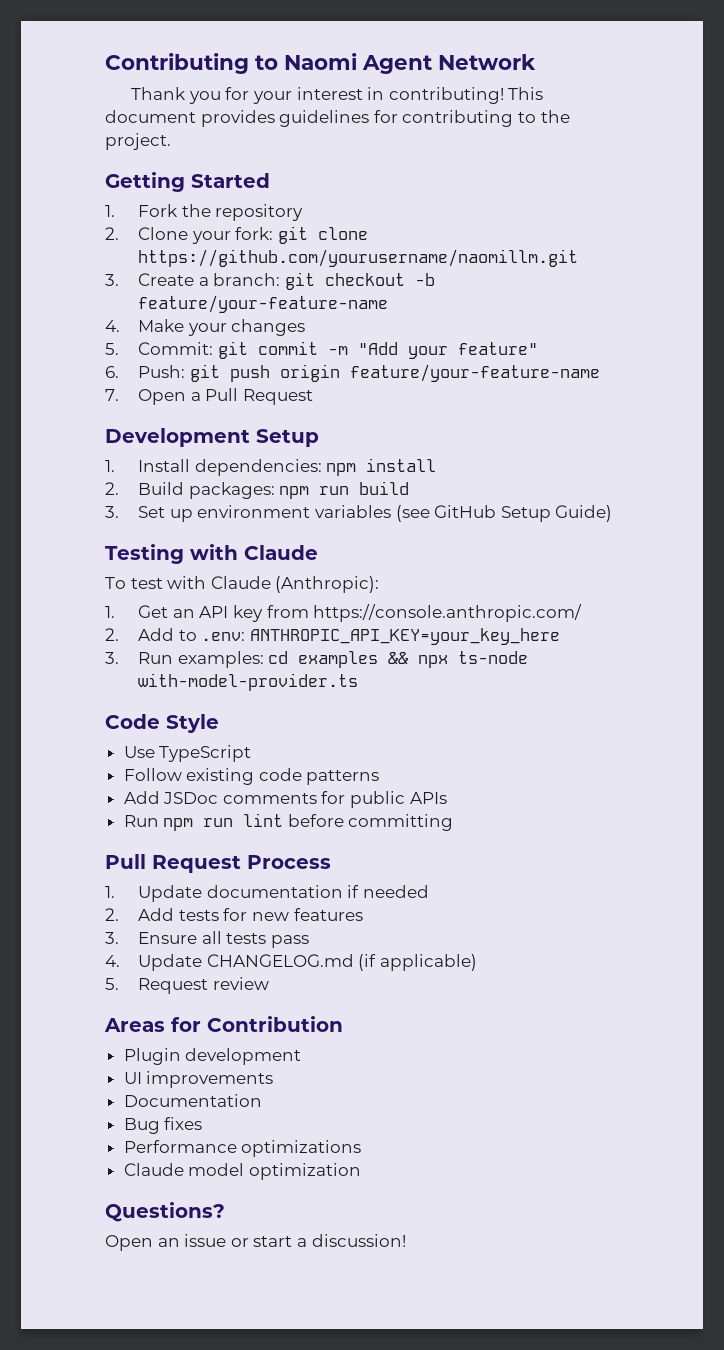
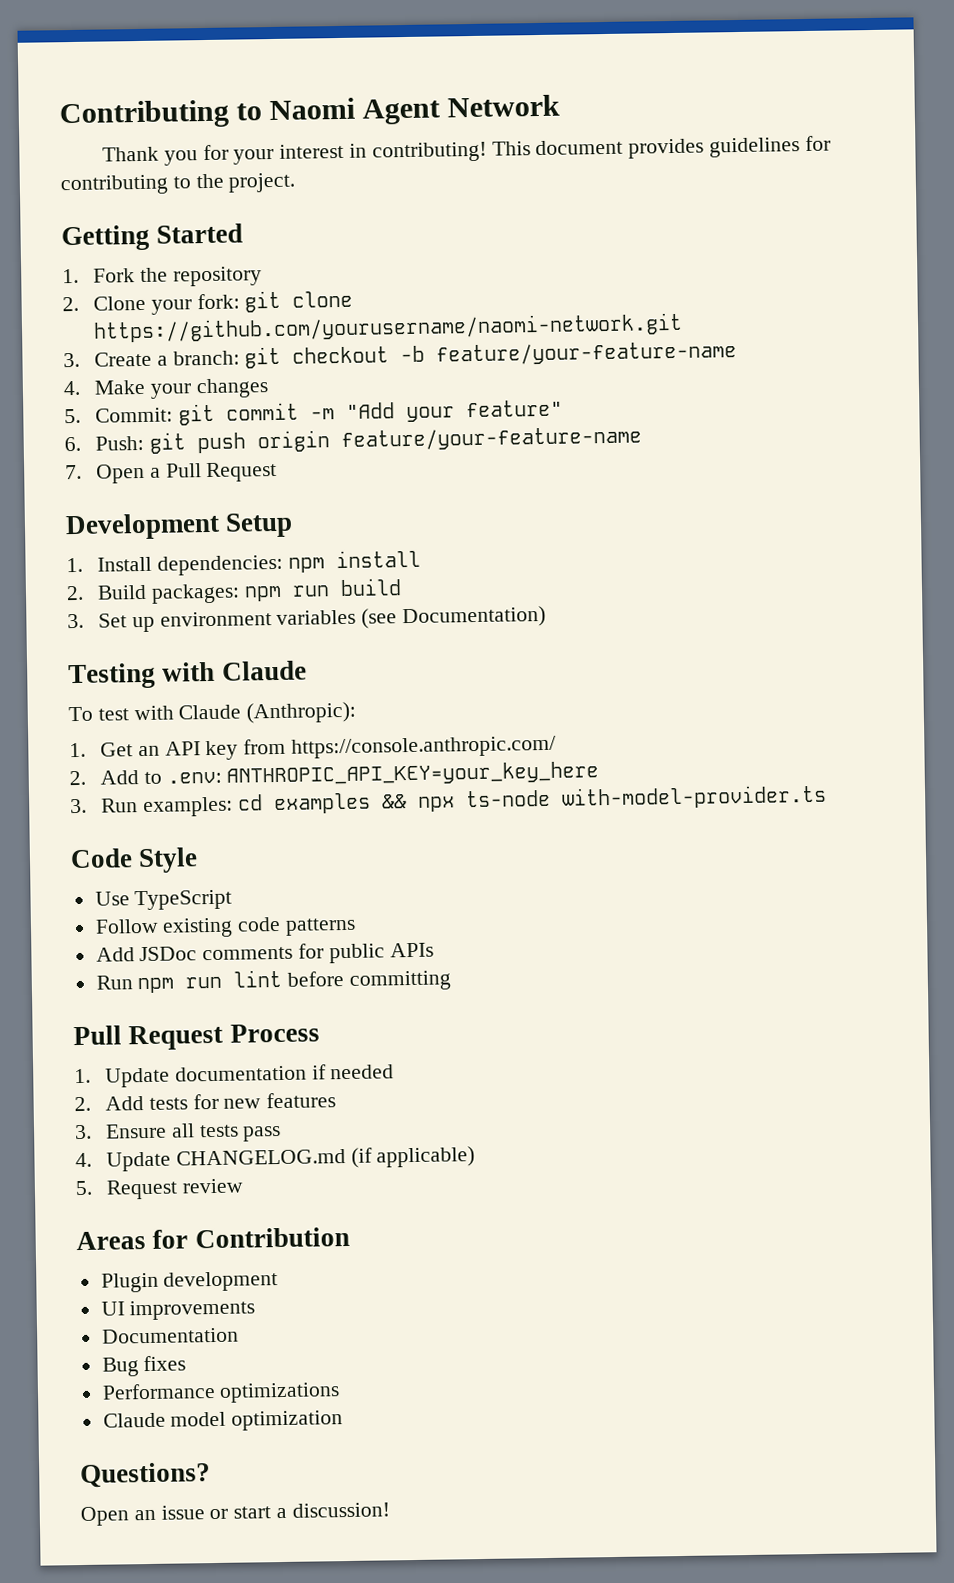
- 2. Clone your fork: git clone https://github.com/yourusername/naomillm.git
+ 2. Clone your fork: git clone https://github.com/yourusername/naomi-network.git
- 3. Set up environment variables (see GitHub Setup Guide)
+ 3. Set up environment variables (see Documentation)

